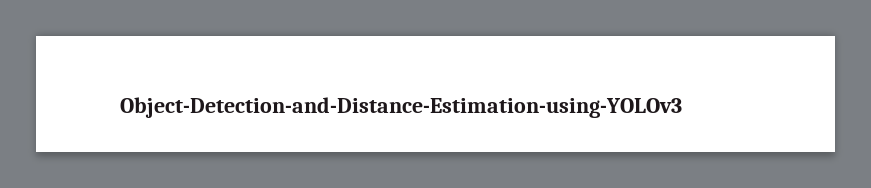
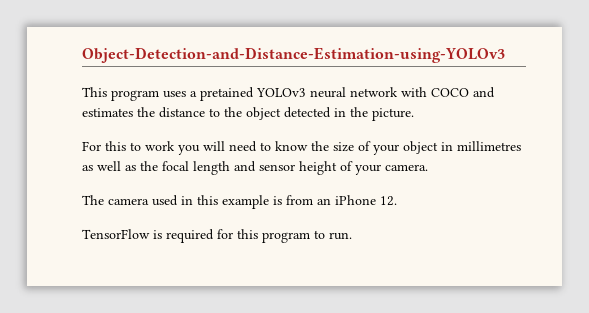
+ This program uses a pretained YOLOv3 neural network with COCO and estimates the distance to the object detected in the picture.
+ For this to work you will need to know the size of your object in millimetres as well as the focal length and sensor height of your camera.
+ The camera used in this example is from an iPhone 12.
+ TensorFlow is required for this program to run.

